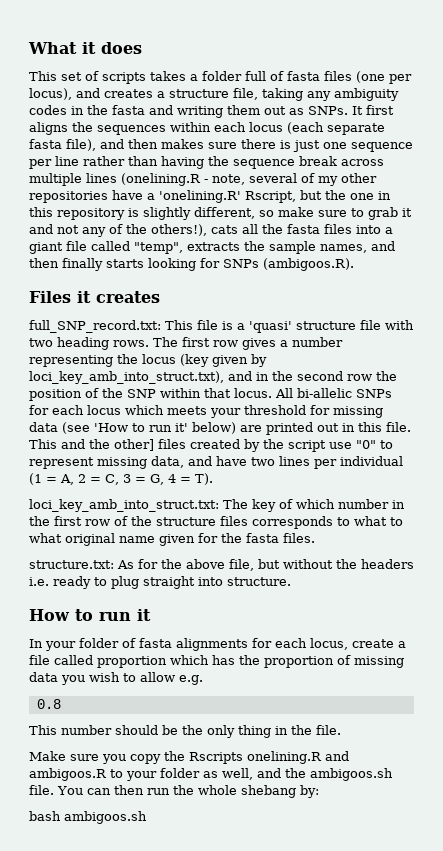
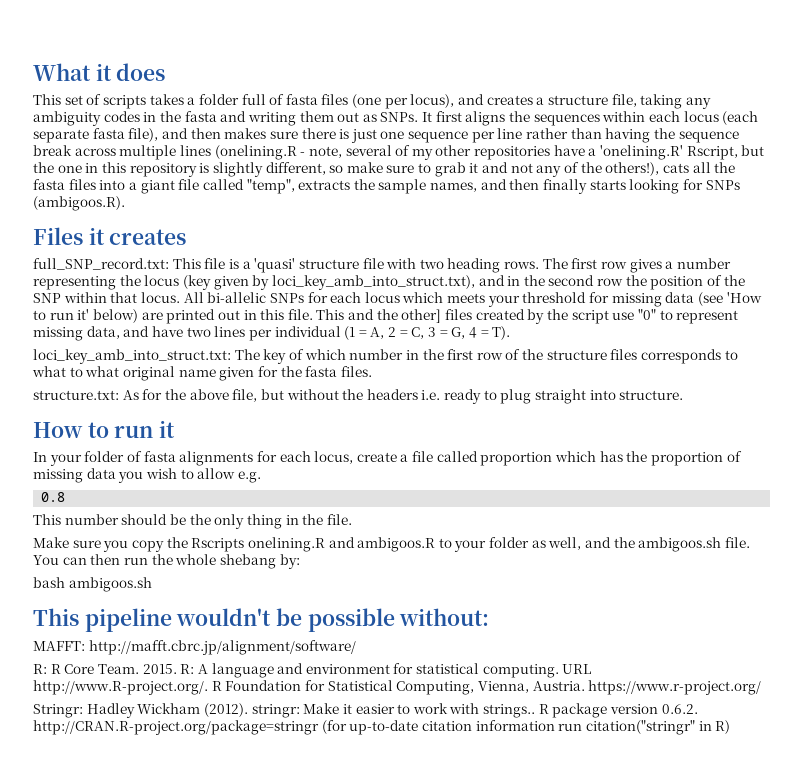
+ This pipeline wouldn't be possible without:
+ MAFFT: http://mafft.cbrc.jp/alignment/software/
+ R: R Core Team. 2015. R: A language and environment for statistical computing. URL http://www.R-project.org/. R Foundation for Statistical Computing, Vienna, Austria. https://www.r-project.org/
+ Stringr: Hadley Wickham (2012). stringr: Make it easier to work with strings.. R package version 0.6.2. http://CRAN.R-project.org/package=stringr (for up-to-date citation information run citation("stringr" in R)

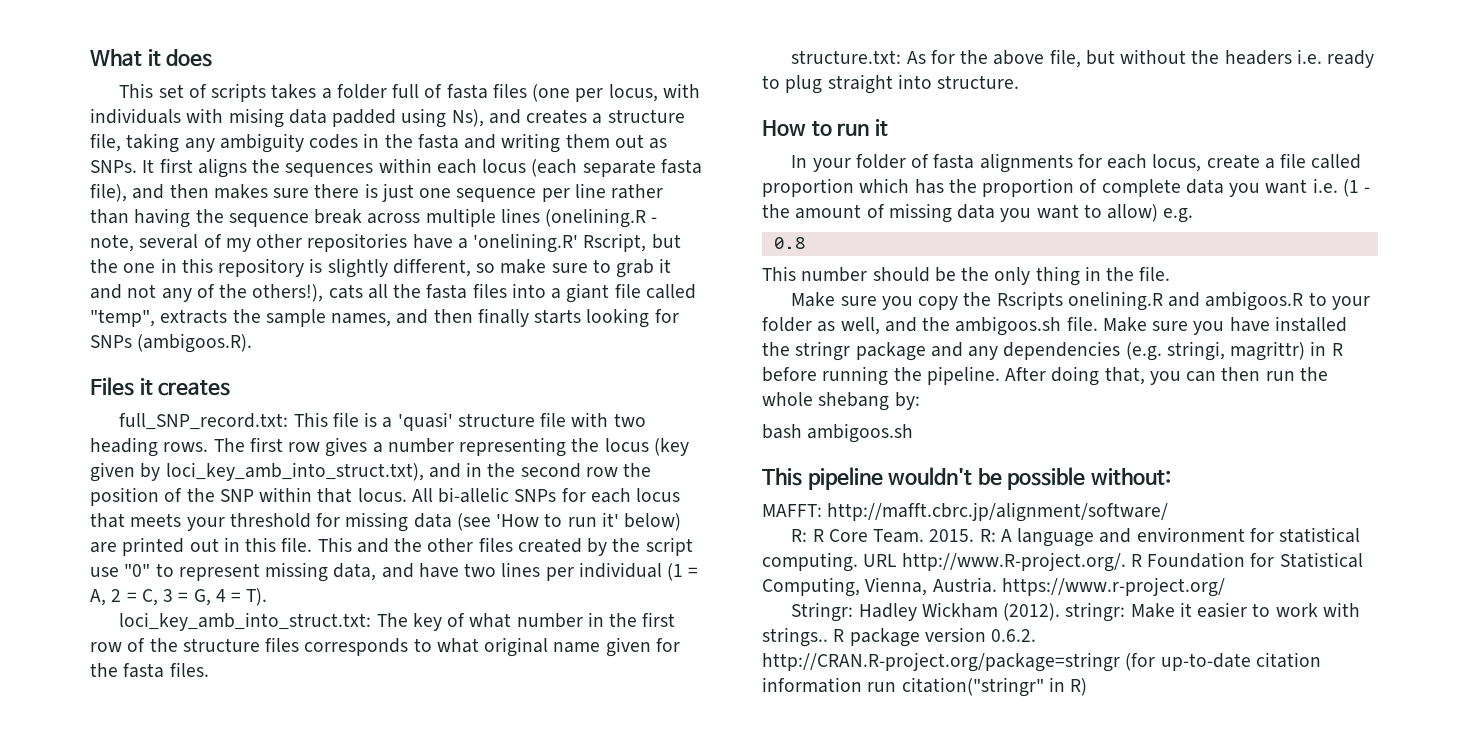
- This set of scripts takes a folder full of fasta files (one per locus), and creates a structure file, taking any ambiguity codes in the fasta and writing them out as SNPs.
+ This set of scripts takes a folder full of fasta files (one per locus, with individuals with mising data padded using Ns), and creates a structure file, taking any ambiguity codes in the fasta and writing them out as SNPs.
- All bi-allelic SNPs for each locus which meets your threshold for missing data (see 'How to run it' below) are printed out in this file.
+ All bi-allelic SNPs for each locus that meets your threshold for missing data (see 'How to run it' below) are printed out in this file.
- This and the other] files created by the script use "0" to represent missing data, and have two lines per individual (1 = A, 2 = C, 3 = G, 4 = T).
+ This and the other files created by the script use "0" to represent missing data, and have two lines per individual (1 = A, 2 = C, 3 = G, 4 = T).
- loci_key_amb_into_struct.txt: The key of which number in the first row of the structure files corresponds to what to what original name given for the fasta files.
+ loci_key_amb_into_struct.txt: The key of what number in the first row of the structure files corresponds to what original name given for the fasta files.
- In your folder of fasta alignments for each locus, create a file called proportion which has the proportion of missing data you wish to allow e.g.
+ In your folder of fasta alignments for each locus, create a file called proportion which has the proportion of complete data you want i.e. (1 - the amount of missing data you want to allow) e.g.
- You can then run the whole shebang by:
+ Make sure you have installed the stringr package and any dependencies (e.g. stringi, magrittr) in R before running the pipeline. After doing that, you can then run the whole shebang by:

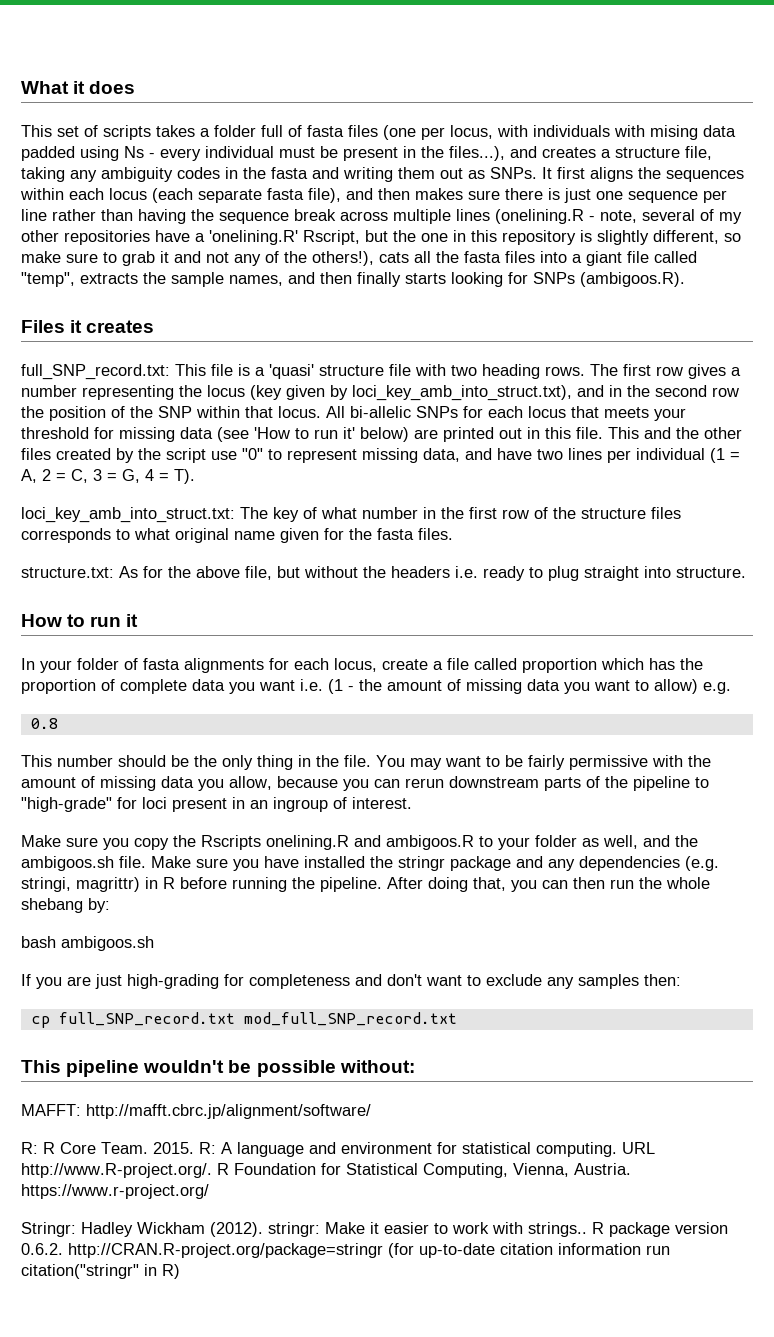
- This set of scripts takes a folder full of fasta files (one per locus, with individuals with mising data padded using Ns), and creates a structure file, taking any ambiguity codes in the fasta and writing them out as SNPs.
+ This set of scripts takes a folder full of fasta files (one per locus, with individuals with mising data padded using Ns - every individual must be present in the files...), and creates a structure file, taking any ambiguity codes in the fasta and writing them out as SNPs.
+ You may want to be fairly permissive with the amount of missing data you allow, because you can rerun downstream parts of the pipeline to "high-grade" for loci present in an ingroup of interest.
+ If you are just high-grading for completeness and don't want to exclude any samples then:
+ cp full_SNP_record.txt mod_full_SNP_record.txt

